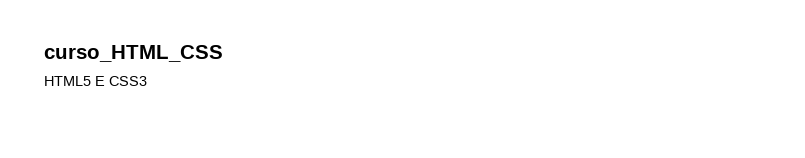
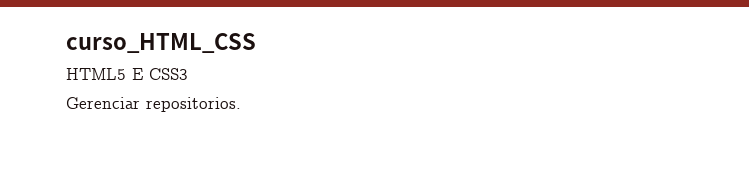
+ Gerenciar repositorios.

